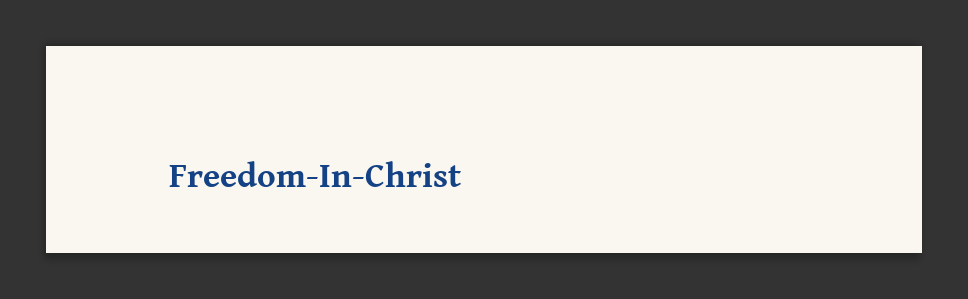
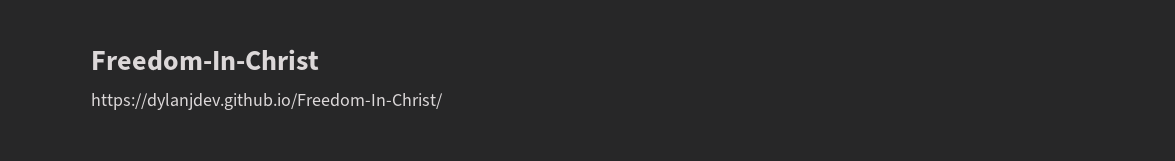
+ https://dylanjdev.github.io/Freedom-In-Christ/

